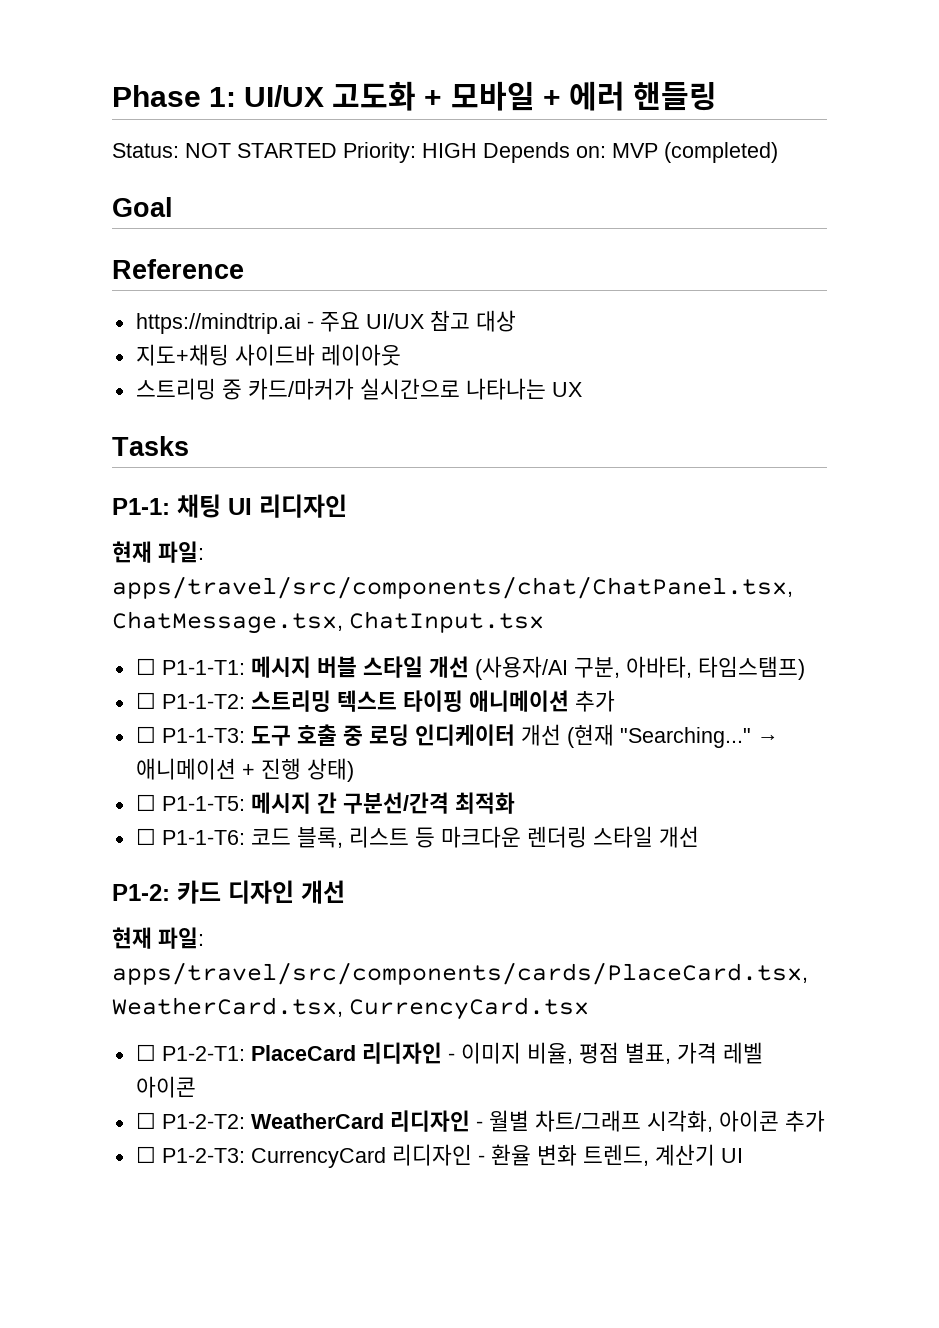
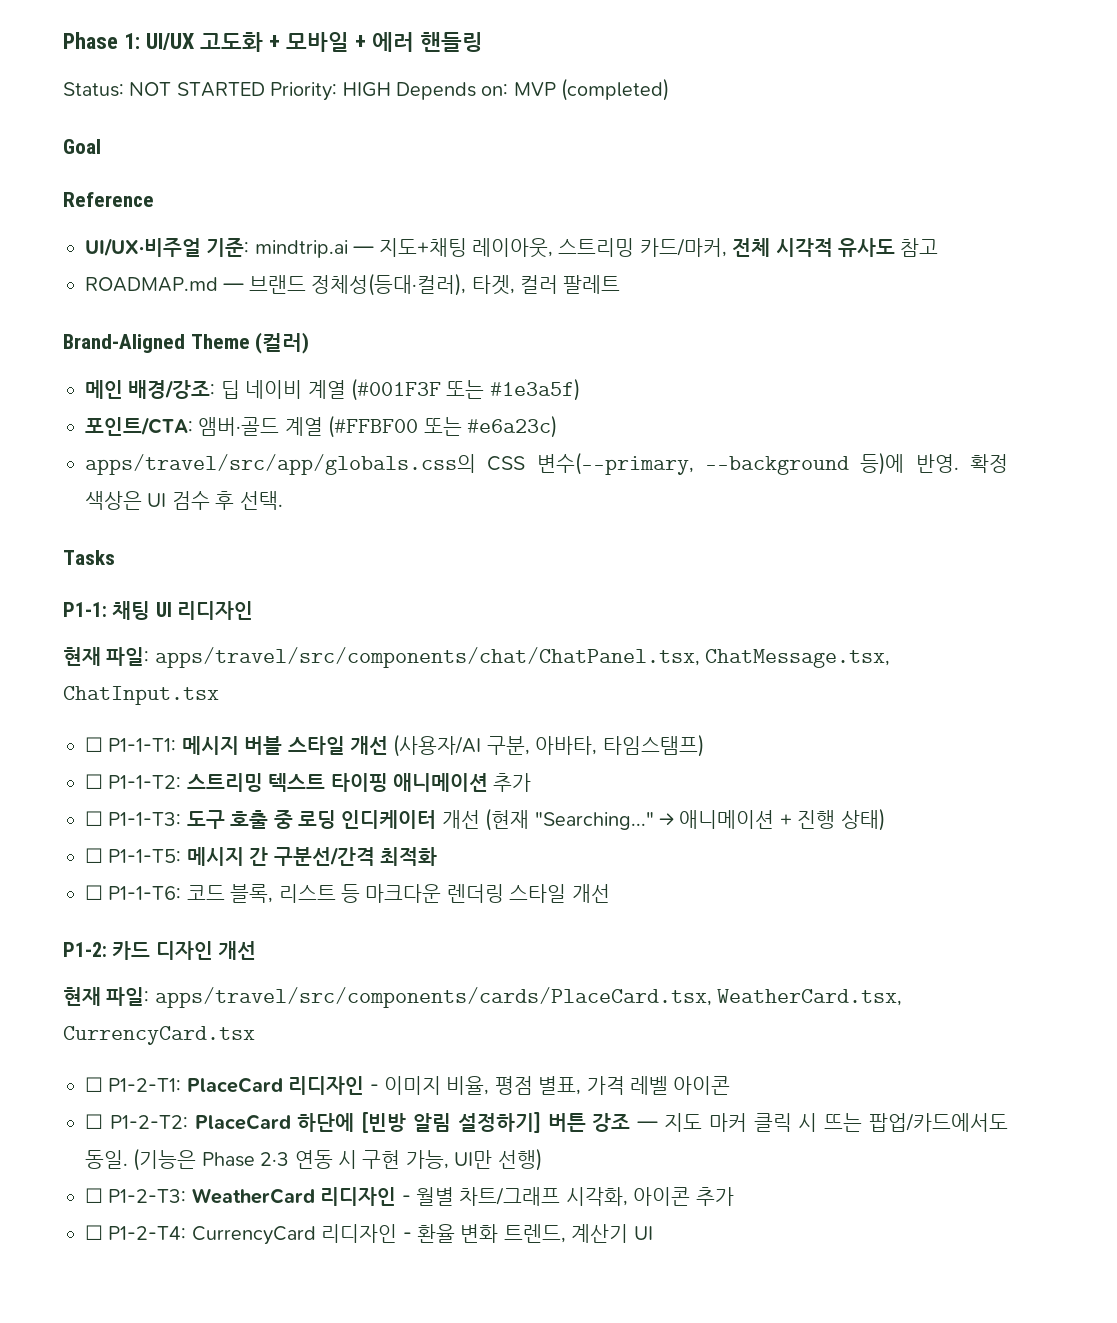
- https://mindtrip.ai - 주요 UI/UX 참고 대상
- 지도+채팅 사이드바 레이아웃
- 스트리밍 중 카드/마커가 실시간으로 나타나는 UX
+ UI/UX·비주얼 기준: mindtrip.ai — 지도+채팅 레이아웃, 스트리밍 카드/마커, 전체 시각적 유사도 참고
+ ROADMAP.md — 브랜드 정체성(등대·컬러), 타겟, 컬러 팔레트
+ Brand-Aligned Theme (컬러)
+ 메인 배경/강조: 딥 네이비 계열 (#001F3F 또는 #1e3a5f)
+ 포인트/CTA: 앰버·골드 계열 (#FFBF00 또는 #e6a23c)
+ apps/travel/src/app/globals.css의 CSS 변수(--primary, --background 등)에 반영. 확정 색상은 UI 검수 후 선택.
- ☐ P1-2-T2: WeatherCard 리디자인 - 월별 차트/그래프 시각화, 아이콘 추가
+ ☐ P1-2-T2: PlaceCard 하단에 [빈방 알림 설정하기] 버튼 강조 — 지도 마커 클릭 시 뜨는 팝업/카드에서도 동일. (기능은 Phase 2·3 연동 시 구현 가능, UI만 선행)
+ ☐ P1-2-T3: WeatherCard 리디자인 - 월별 차트/그래프 시각화, 아이콘 추가
- ☐ P1-2-T3: CurrencyCard 리디자인 - 환율 변화 트렌드, 계산기 UI
+ ☐ P1-2-T4: CurrencyCard 리디자인 - 환율 변화 트렌드, 계산기 UI

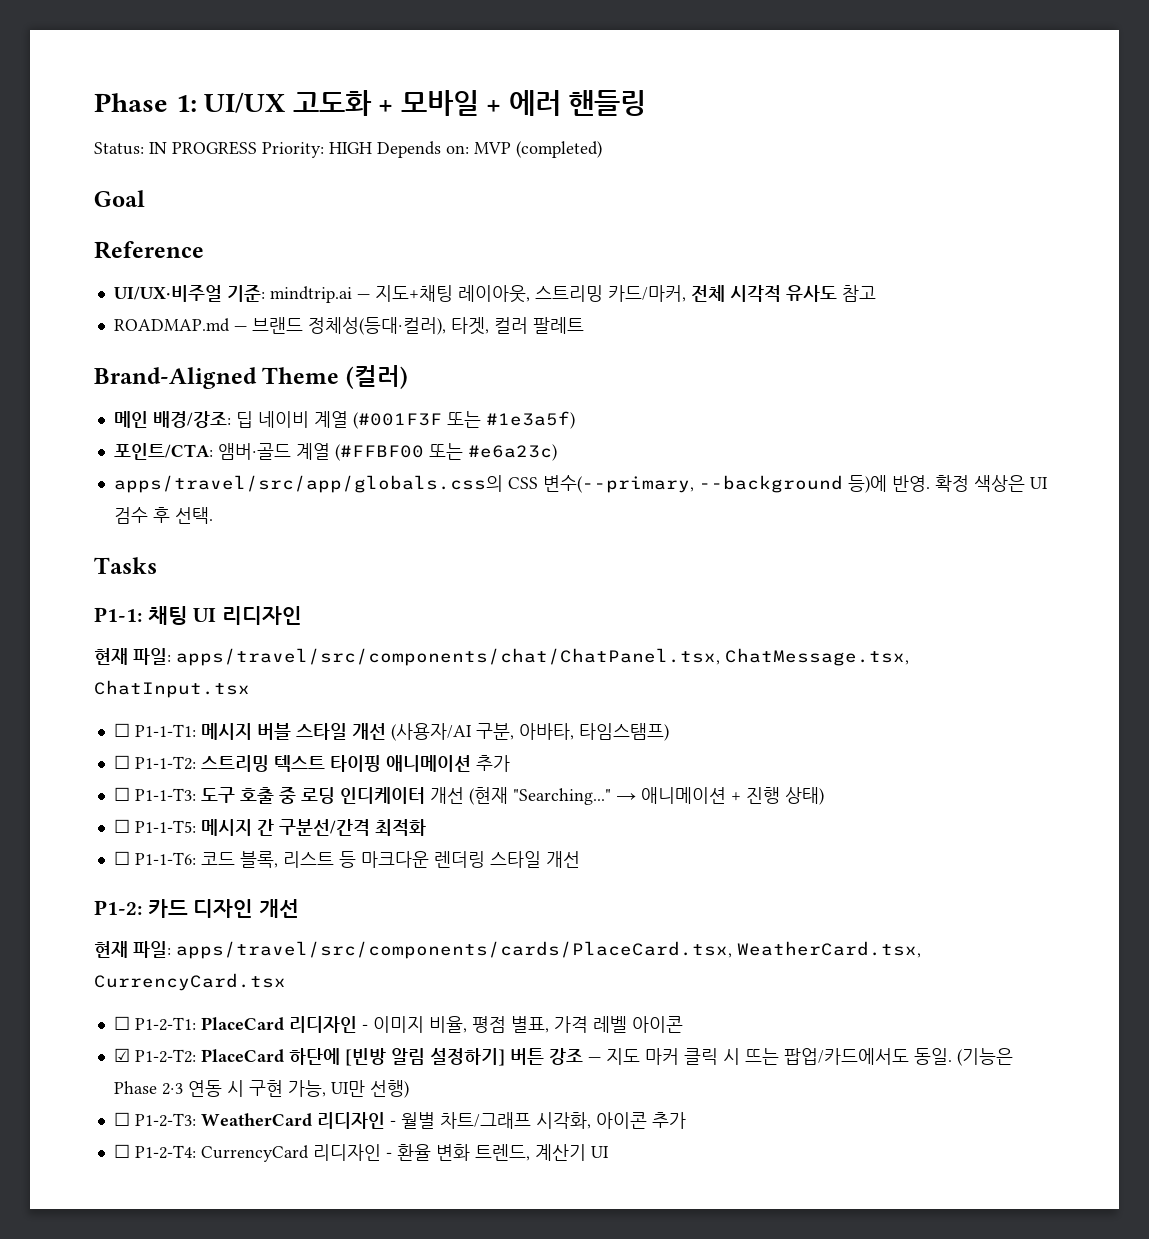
- Status: NOT STARTED Priority: HIGH Depends on: MVP (completed)
+ Status: IN PROGRESS Priority: HIGH Depends on: MVP (completed)
- ☐ P1-2-T2: PlaceCard 하단에 [빈방 알림 설정하기] 버튼 강조 — 지도 마커 클릭 시 뜨는 팝업/카드에서도 동일.
+ ☑ P1-2-T2: PlaceCard 하단에 [빈방 알림 설정하기] 버튼 강조 — 지도 마커 클릭 시 뜨는 팝업/카드에서도 동일.

